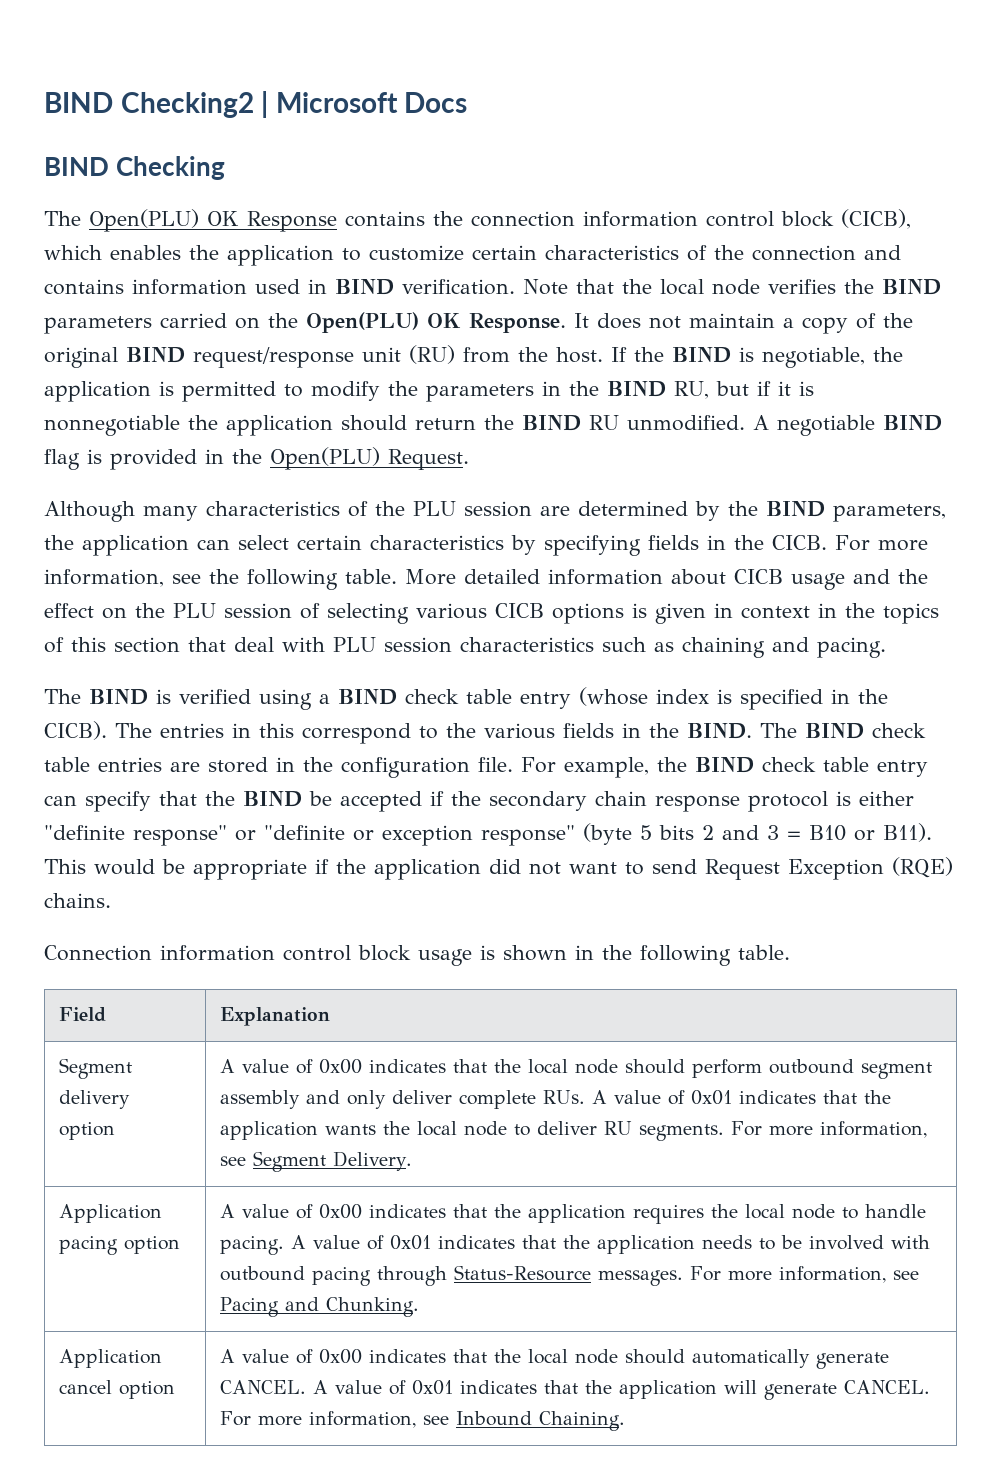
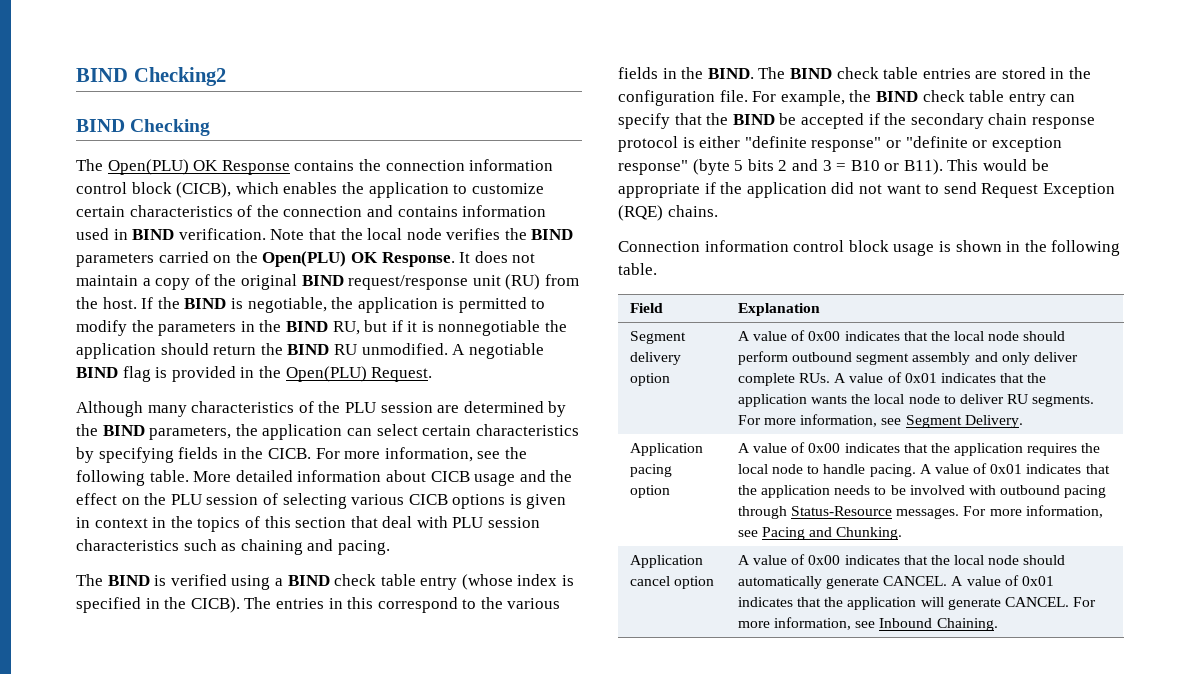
- BIND Checking2 | Microsoft Docs
+ BIND Checking2

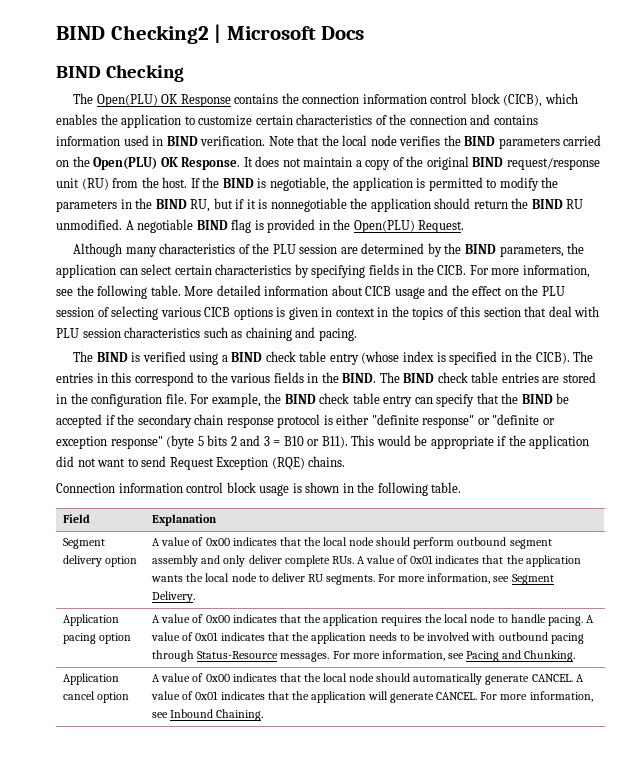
- BIND Checking2
+ BIND Checking2 | Microsoft Docs

